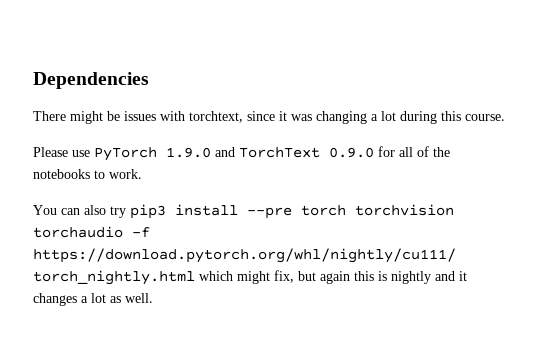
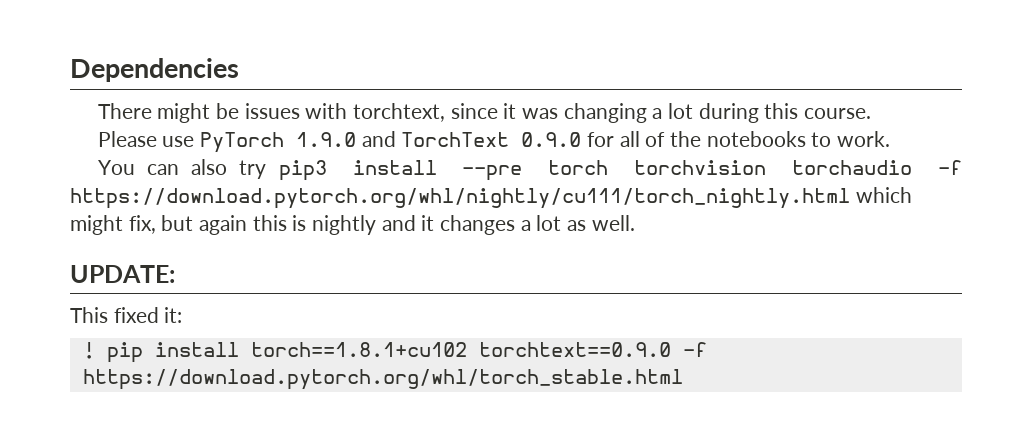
+ UPDATE:
+ This fixed it:
+ ! pip install torch==1.8.1+cu102 torchtext==0.9.0 -f https://download.pytorch.org/whl/torch_stable.html

